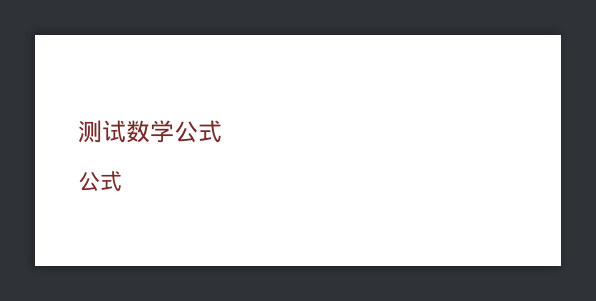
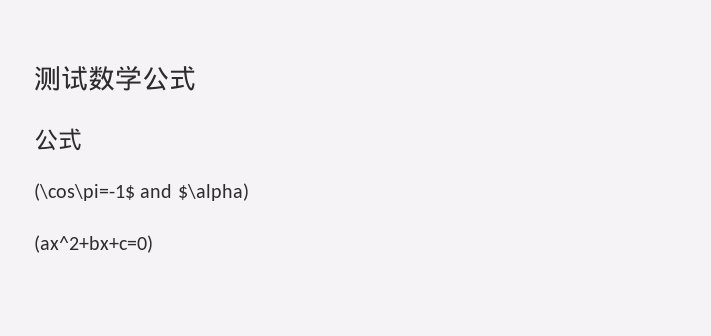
+ (\cos\pi=-1$ and $\alpha)
+ (ax^2+bx+c=0)

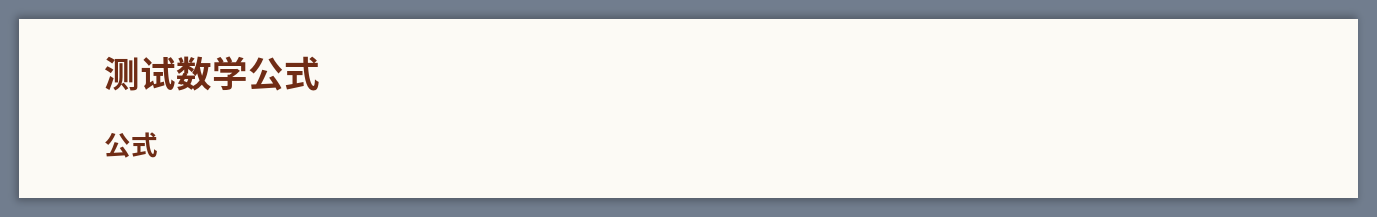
- (\cos\pi=-1$ and $\alpha)
- (ax^2+bx+c=0)

